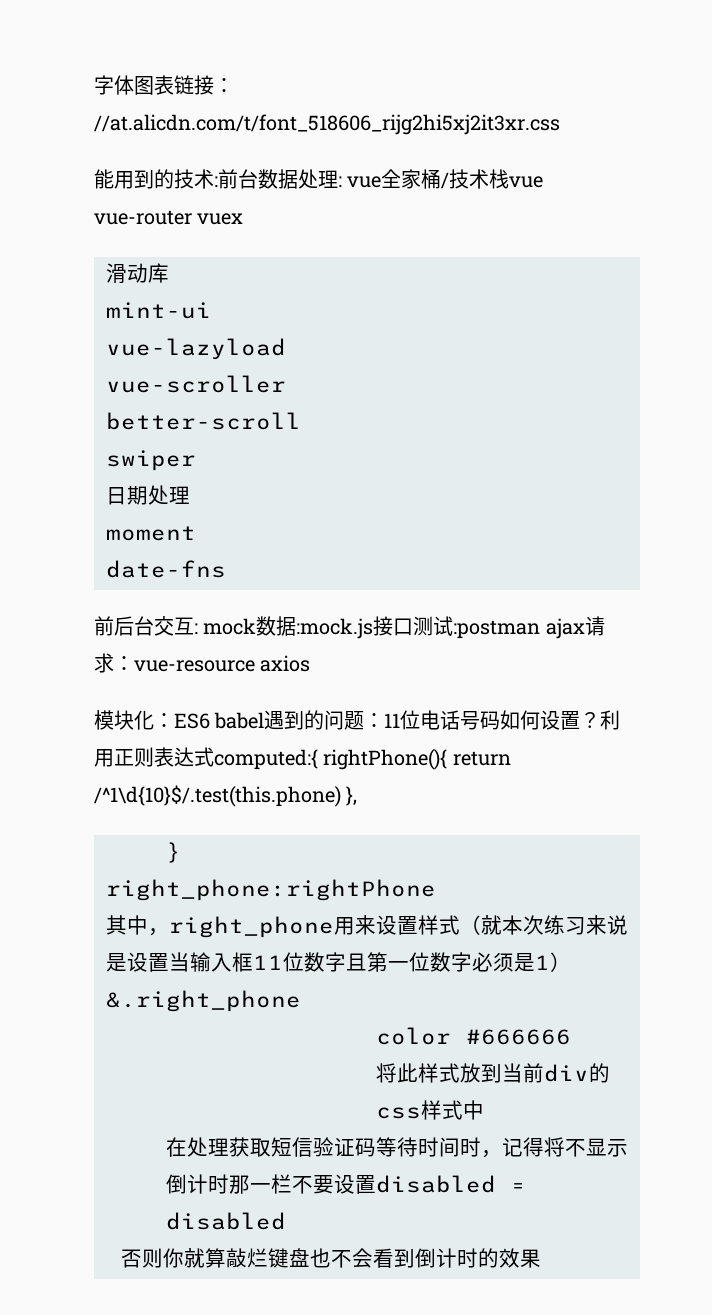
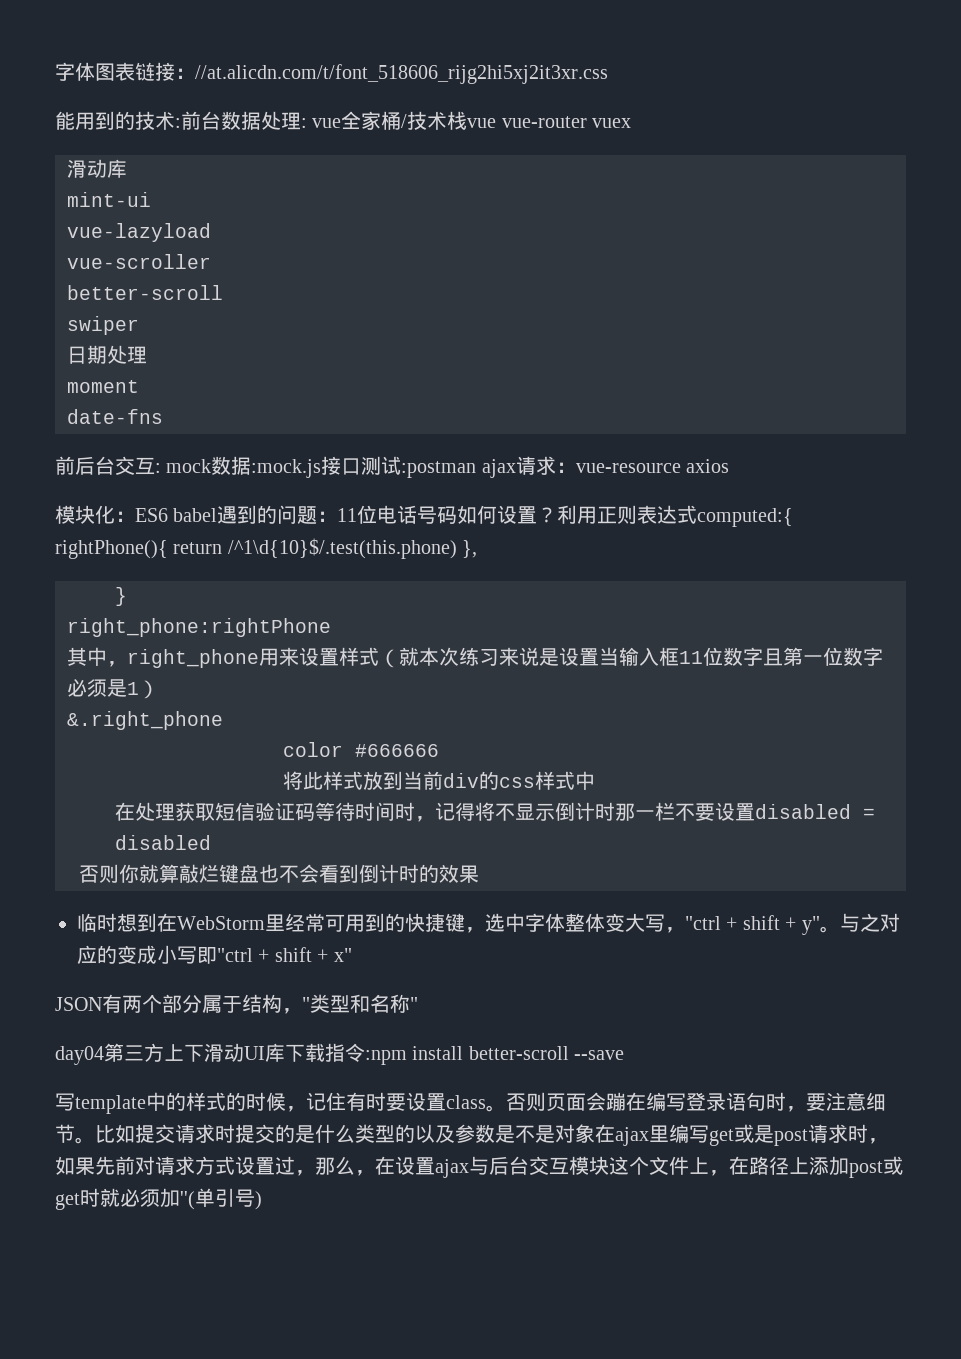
+ 临时想到在WebStorm里经常可用到的快捷键，选中字体整体变大写，"ctrl + shift + y"。与之对应的变成小写即"ctrl + shift + x"
+ JSON有两个部分属于结构，"类型和名称"
+ day04第三方上下滑动UI库下载指令:npm install better-scroll --save
+ 写template中的样式的时候，记住有时要设置class。否则页面会蹦在编写登录语句时，要注意细节。比如提交请求时提交的是什么类型的以及参数是不是对象在ajax里编写get或是post请求时，如果先前对请求方式设置过，那么，在设置ajax与后台交互模块这个文件上，在路径上添加post或get时就必须加''(单引号)

